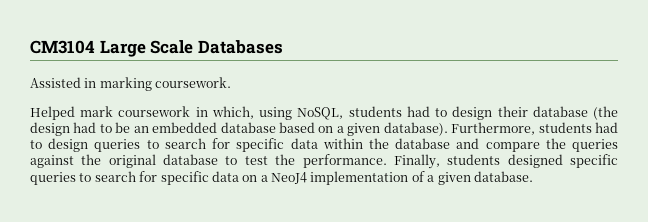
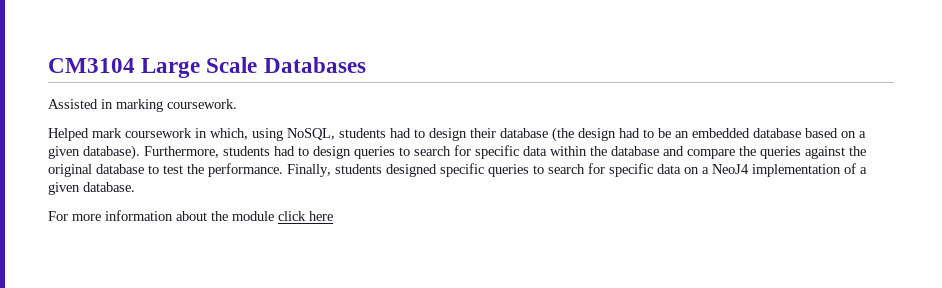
+ For more information about the module click here

